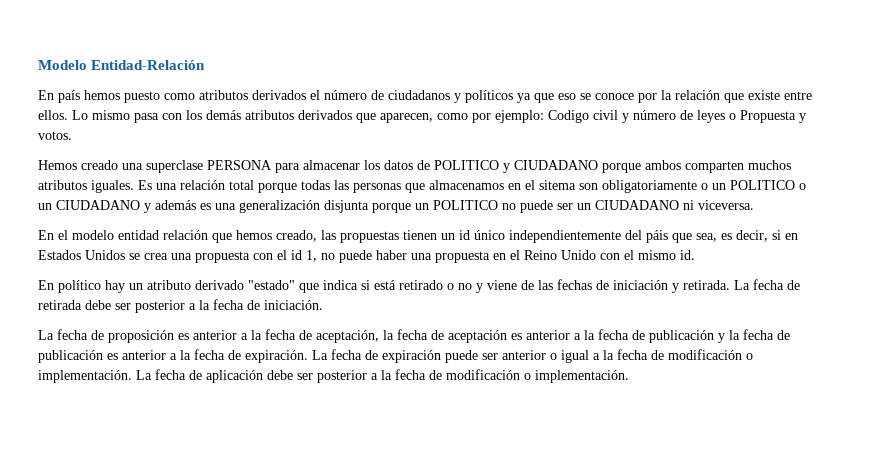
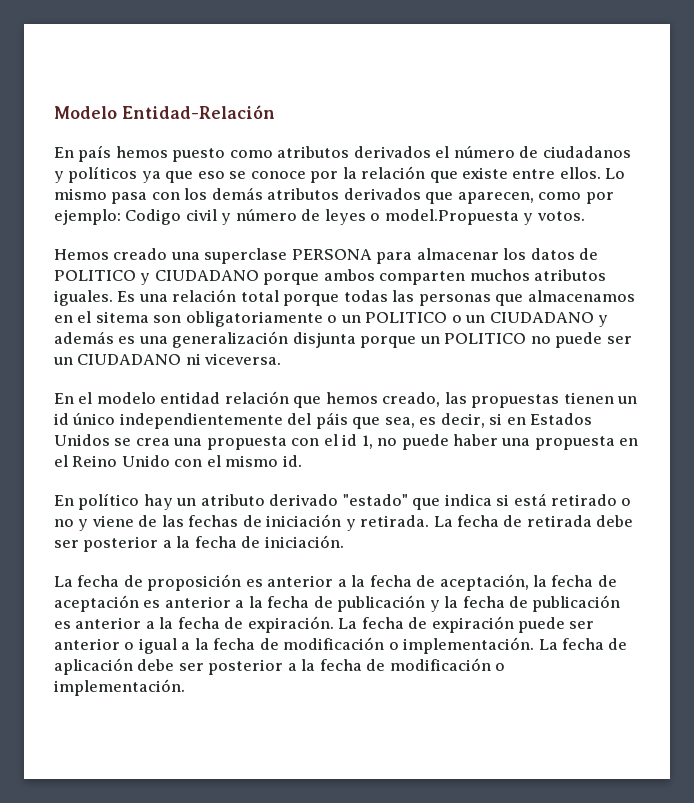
- Lo mismo pasa con los demás atributos derivados que aparecen, como por ejemplo: Codigo civil y número de leyes o Propuesta y votos.
+ Lo mismo pasa con los demás atributos derivados que aparecen, como por ejemplo: Codigo civil y número de leyes o model.Propuesta y votos.

